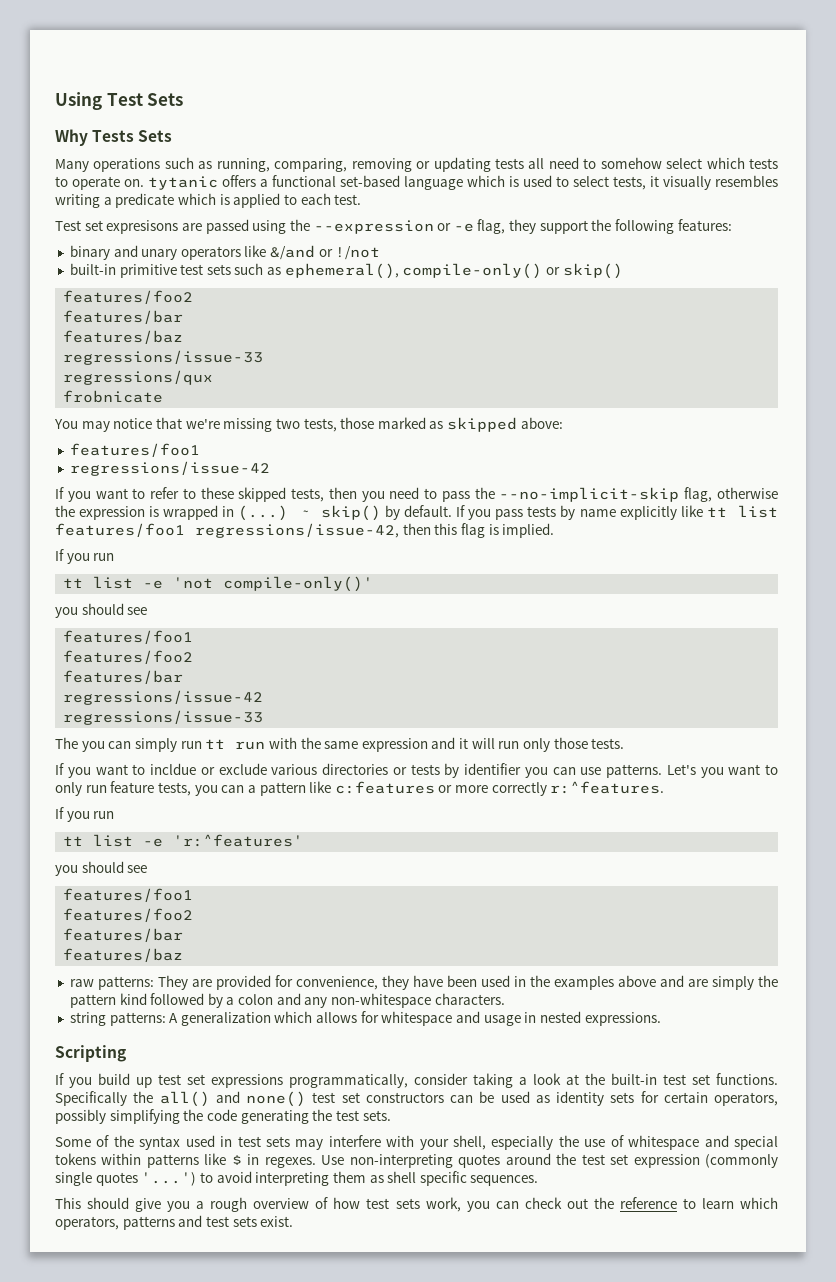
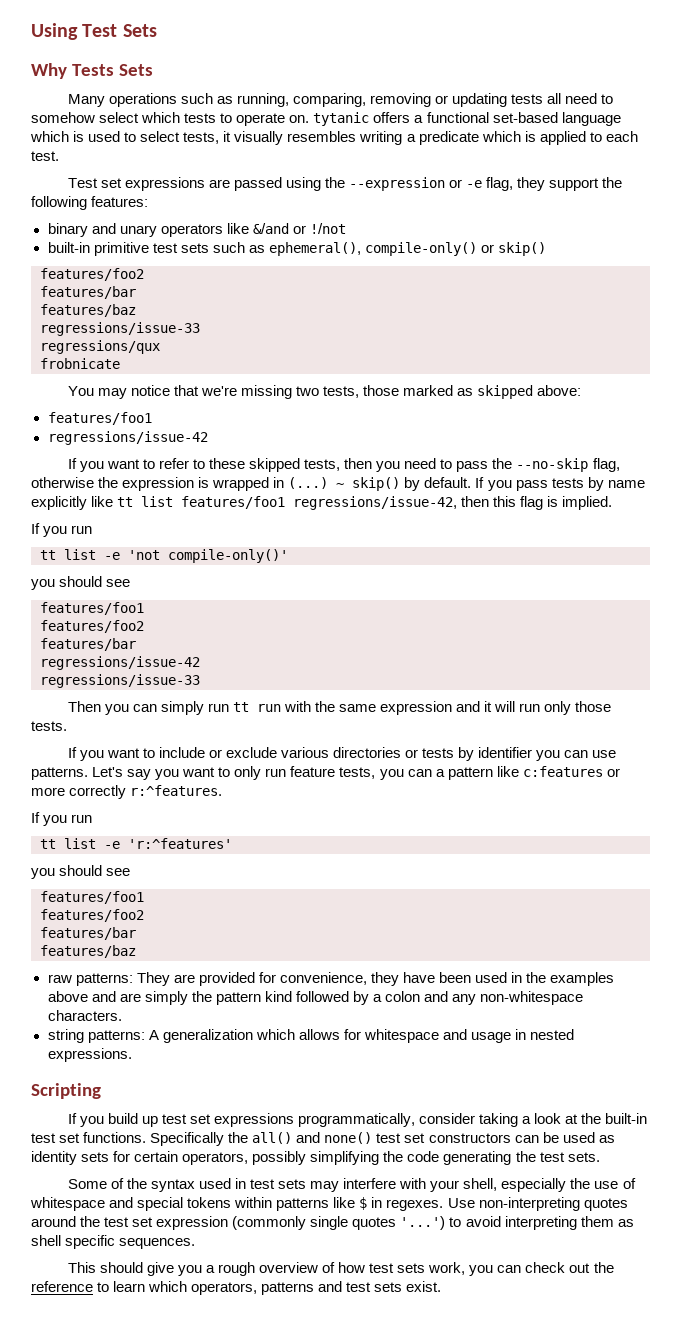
- Test set expresisons are passed using the --expression or -e flag, they support the following features:
+ Test set expressions are passed using the --expression or -e flag, they support the following features:
- If you want to refer to these skipped tests, then you need to pass the --no-implicit-skip flag, otherwise the expression is wrapped in (...)
+ If you want to refer to these skipped tests, then you need to pass the --no-skip flag, otherwise the expression is wrapped in (...)
- The you can simply run tt run with the same expression and it will run only those tests.
+ Then you can simply run tt run with the same expression and it will run only those tests.
- If you want to incldue or exclude various directories or tests by identifier you can use patterns.
+ If you want to include or exclude various directories or tests by identifier you can use patterns.
- Let's you want to only run feature tests, you can a pattern like c:features or more correctly r:^features.
+ Let's say you want to only run feature tests, you can a pattern like c:features or more correctly r:^features.

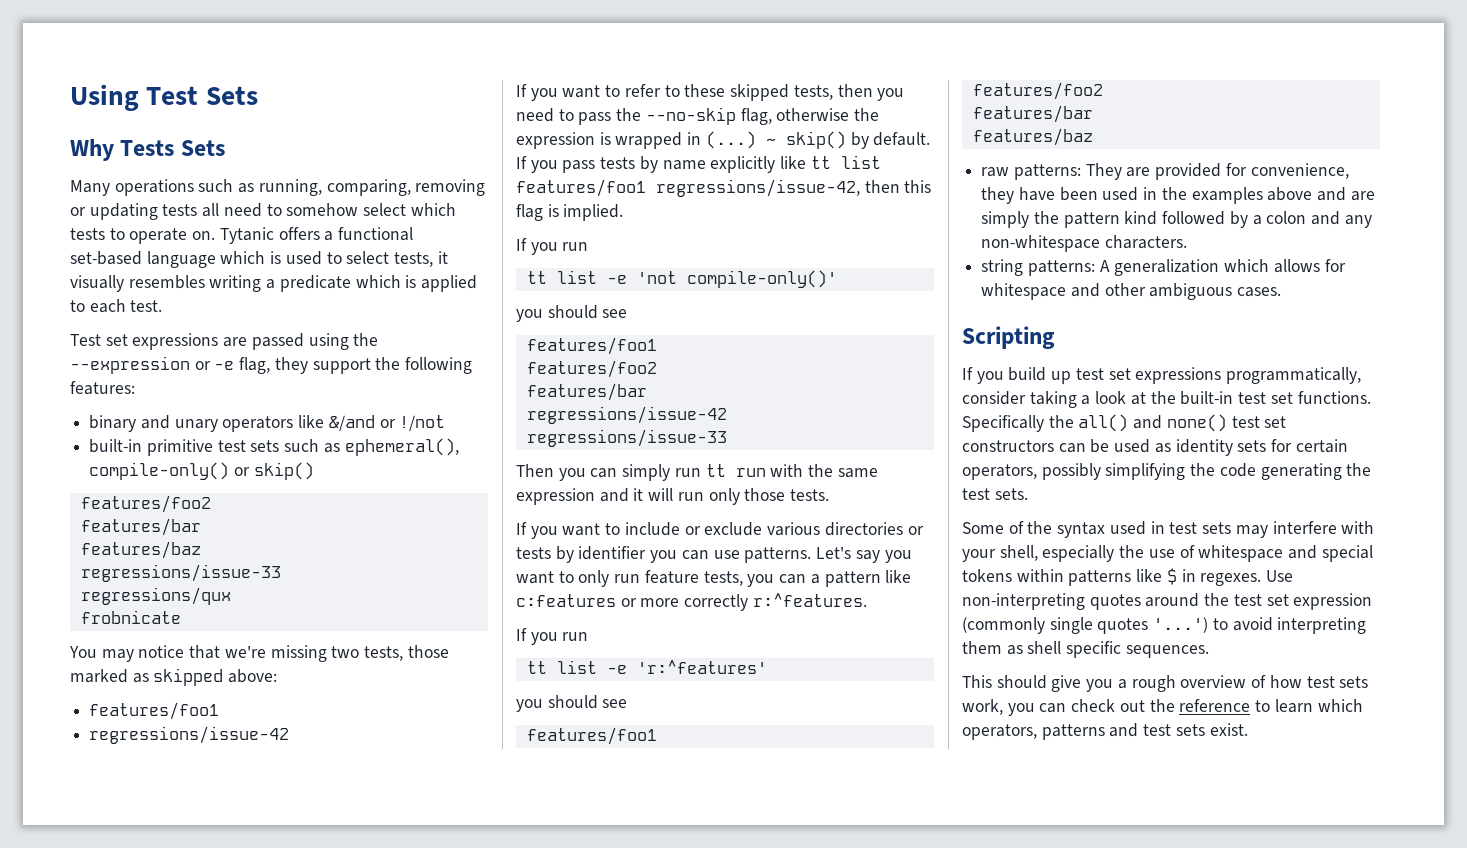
- Many operations such as running, comparing, removing or updating tests all need to somehow select which tests to operate on. tytanic offers a functional set-based language which is used to select tests, it visually resembles writing a predicate which is applied to each test.
+ Many operations such as running, comparing, removing or updating tests all need to somehow select which tests to operate on. Tytanic offers a functional set-based language which is used to select tests, it visually resembles writing a predicate which is applied to each test.
- string patterns: A generalization which allows for whitespace and usage in nested expressions.
+ string patterns: A generalization which allows for whitespace and other ambiguous cases.

